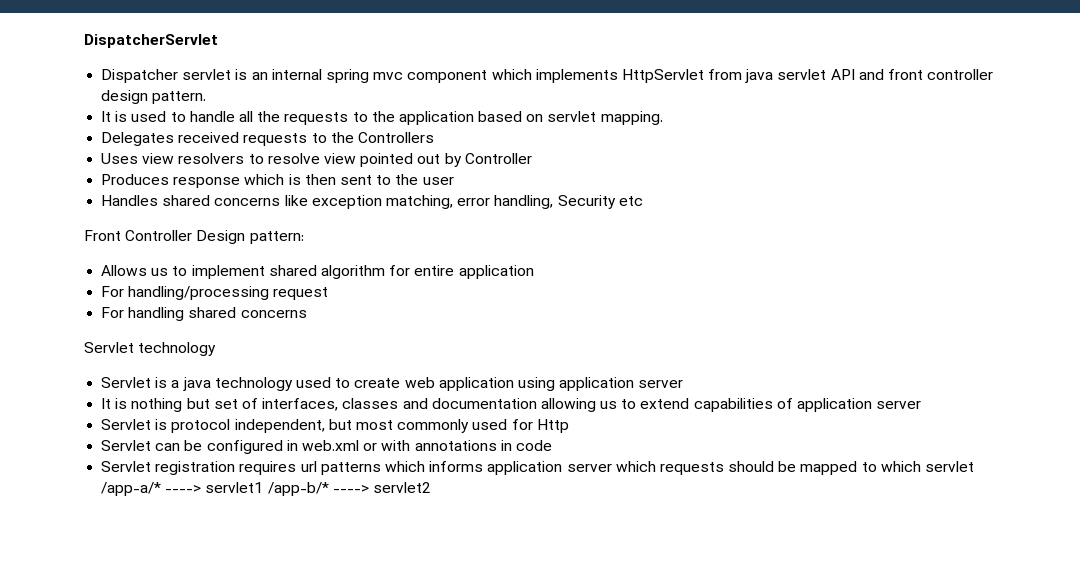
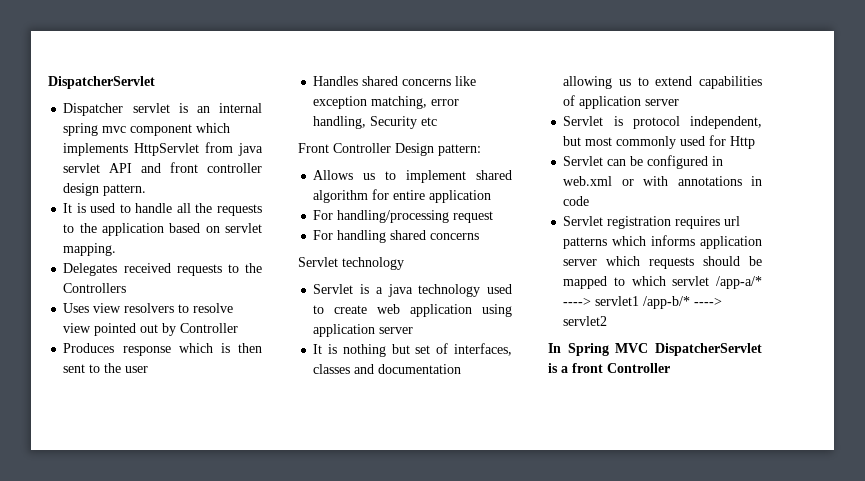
+ In Spring MVC DispatcherServlet is a front Controller

